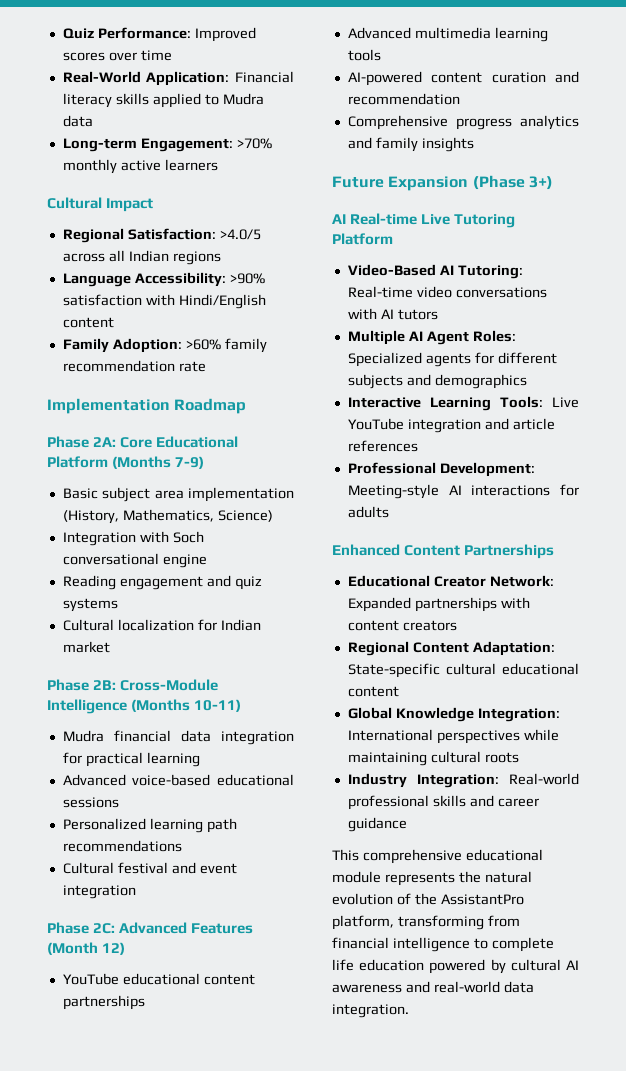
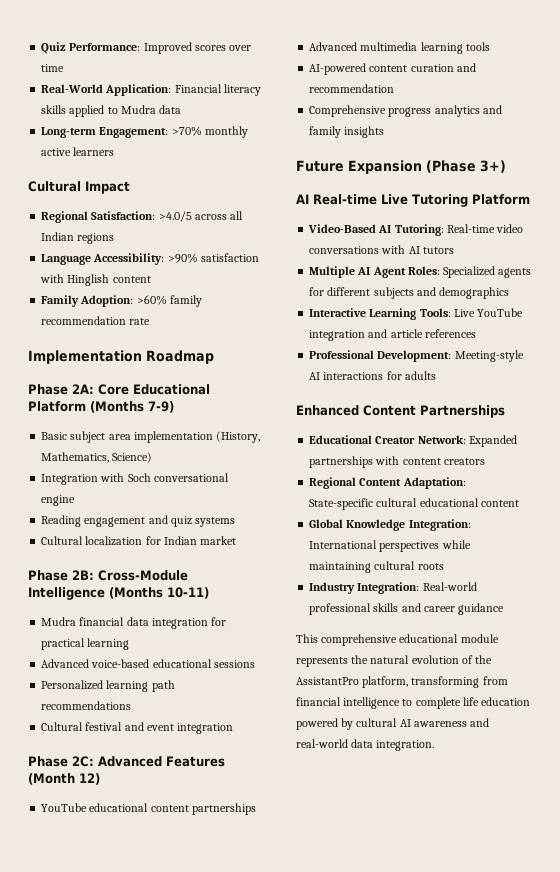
- Language Accessibility: >90% satisfaction with Hindi/English content
+ Language Accessibility: >90% satisfaction with Hinglish content

